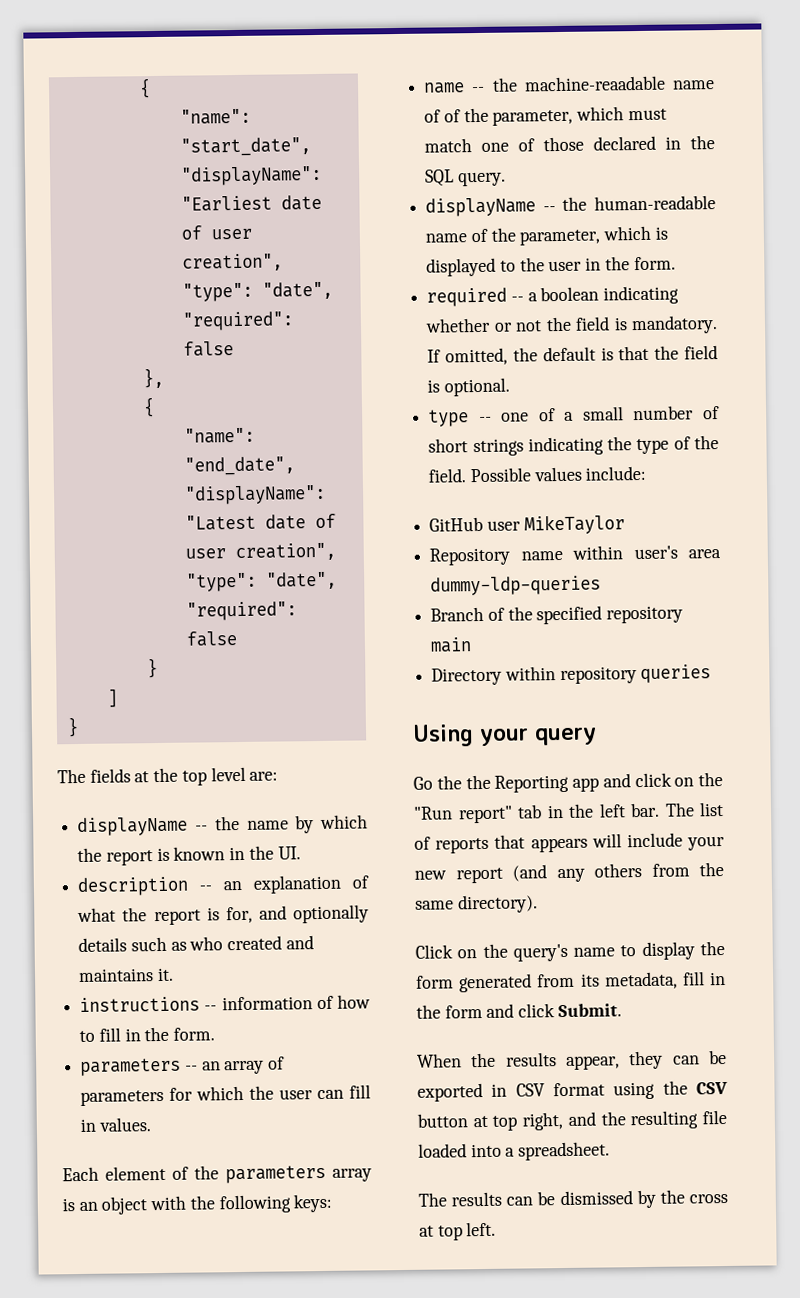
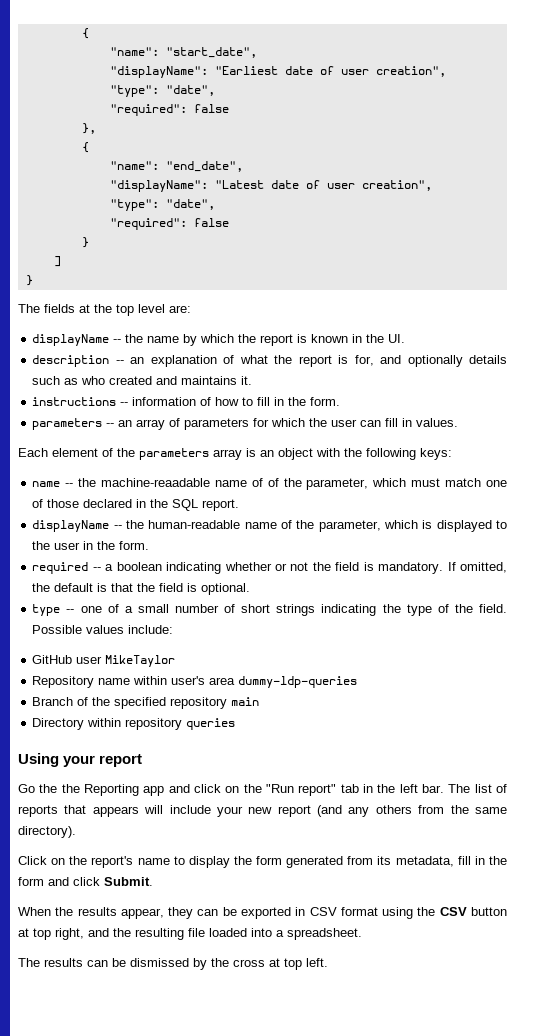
- name -- the machine-reaadable name of of the parameter, which must match one of those declared in the SQL query.
+ name -- the machine-reaadable name of of the parameter, which must match one of those declared in the SQL report.
- Using your query
+ Using your report
- Click on the query's name to display the form generated from its metadata, fill in the form and click Submit.
+ Click on the report's name to display the form generated from its metadata, fill in the form and click Submit.

